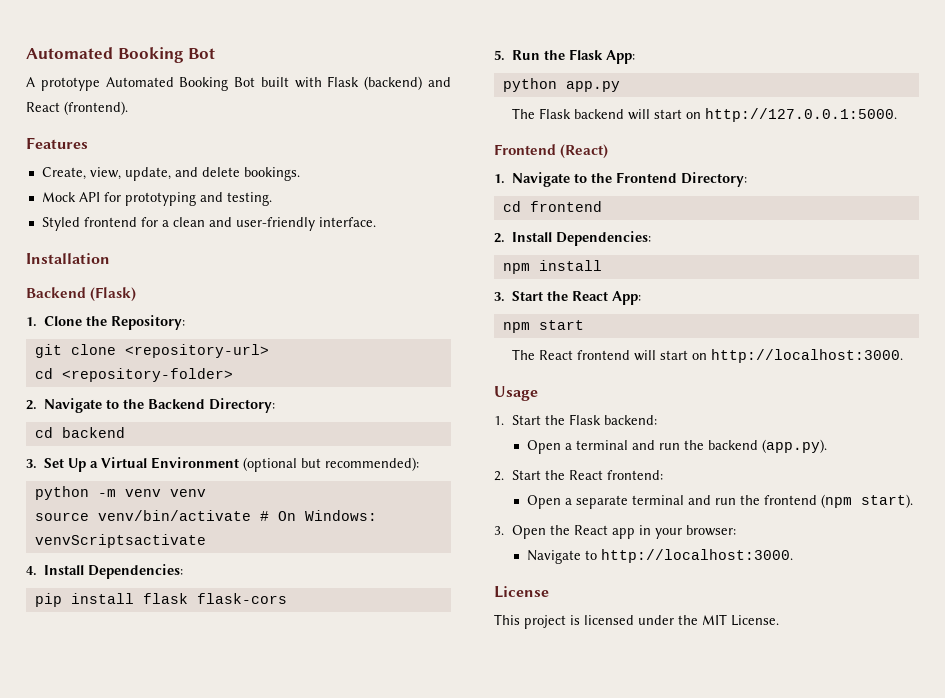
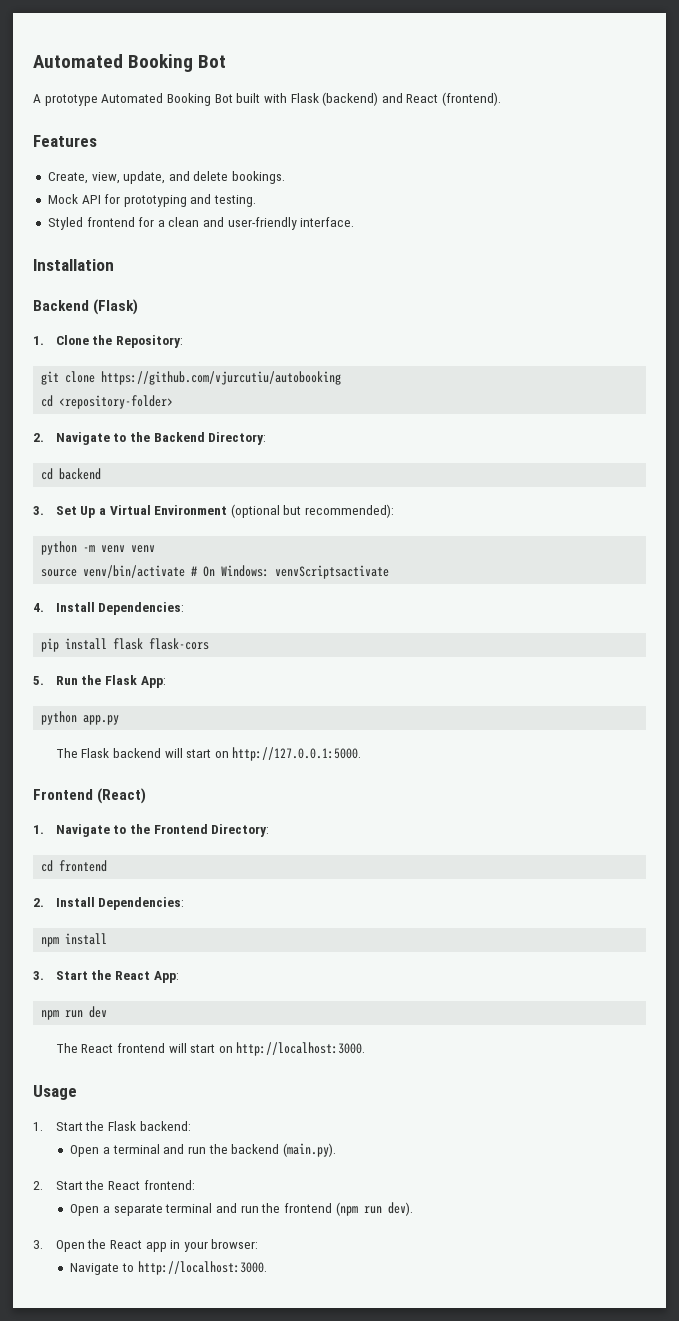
- git clone <repository-url>
+ git clone https://github.com/vjurcutiu/autobooking
- npm start
+ npm run dev
- Open a terminal and run the backend (app.py).
+ Open a terminal and run the backend (main.py).
- Open a separate terminal and run the frontend (npm start).
+ Open a separate terminal and run the frontend (npm run dev).
- License
- This project is licensed under the MIT License.

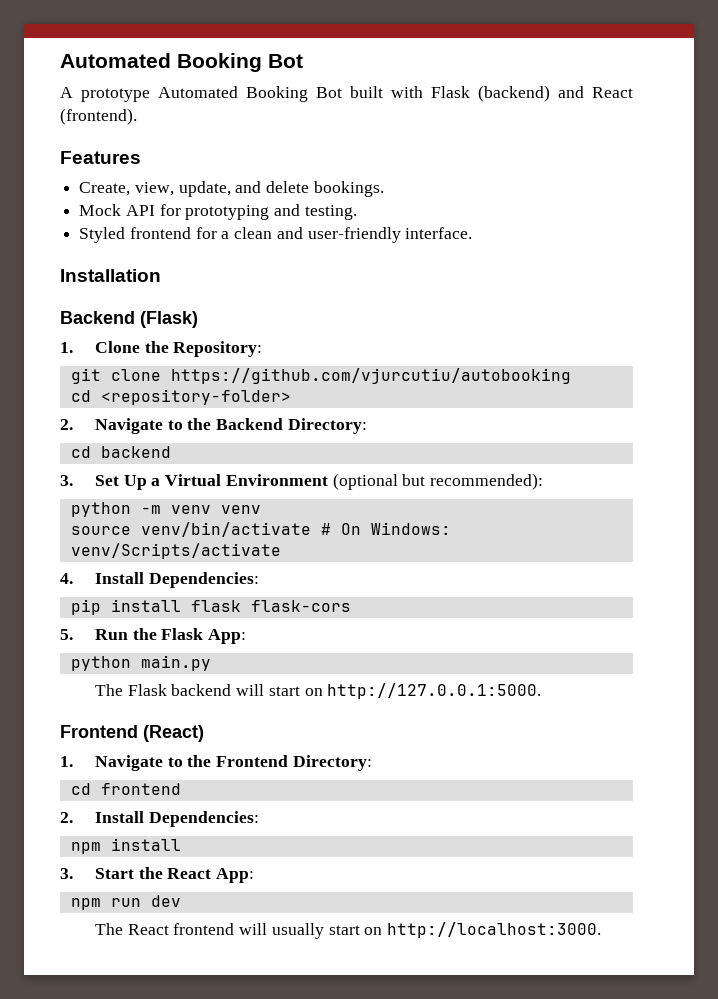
- source venv/bin/activate # On Windows: venvScriptsactivate
+ source venv/bin/activate # On Windows: venv/Scripts/activate
- python app.py
+ python main.py
- The React frontend will start on http://localhost:3000.
+ The React frontend will usually start on http://localhost:3000.
- Usage
- 1. Start the Flask backend:
- Open a terminal and run the backend (main.py).
- 2. Start the React frontend:
- Open a separate terminal and run the frontend (npm run dev).
- 3. Open the React app in your browser:
- Navigate to http://localhost:3000.

